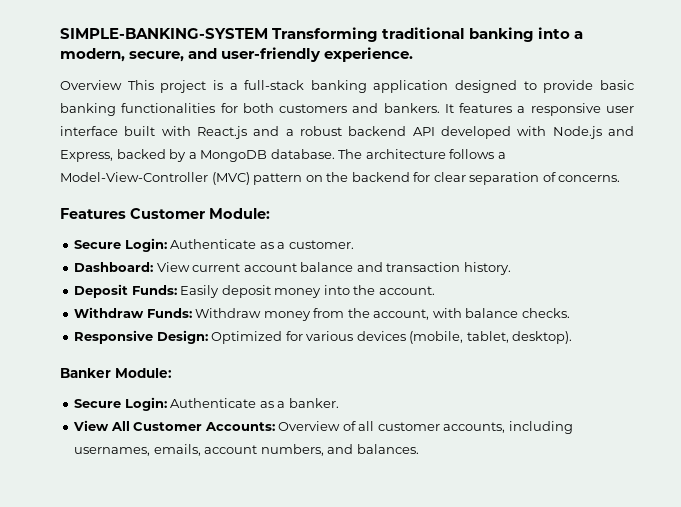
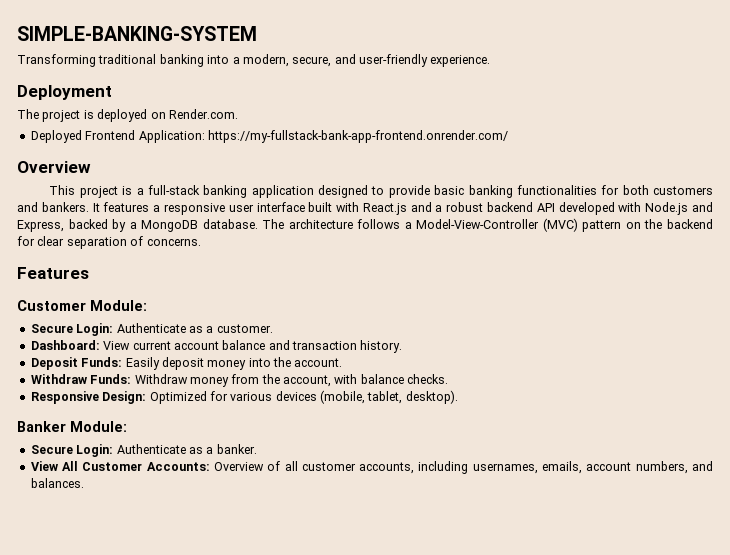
- SIMPLE-BANKING-SYSTEM Transforming traditional banking into a modern, secure, and user-friendly experience.
+ SIMPLE-BANKING-SYSTEM
+ Transforming traditional banking into a modern, secure, and user-friendly experience.
- Overview This project is a full-stack banking application designed to provide basic banking functionalities for both customers and bankers.
+ Deployment
+ The project is deployed on Render.com.
+ Deployed Frontend Application: https://my-fullstack-bank-app-frontend.onrender.com/
+ Overview
+ This project is a full-stack banking application designed to provide basic banking functionalities for both customers and bankers.
- Features Customer Module:
+ Features
+ Customer Module:

